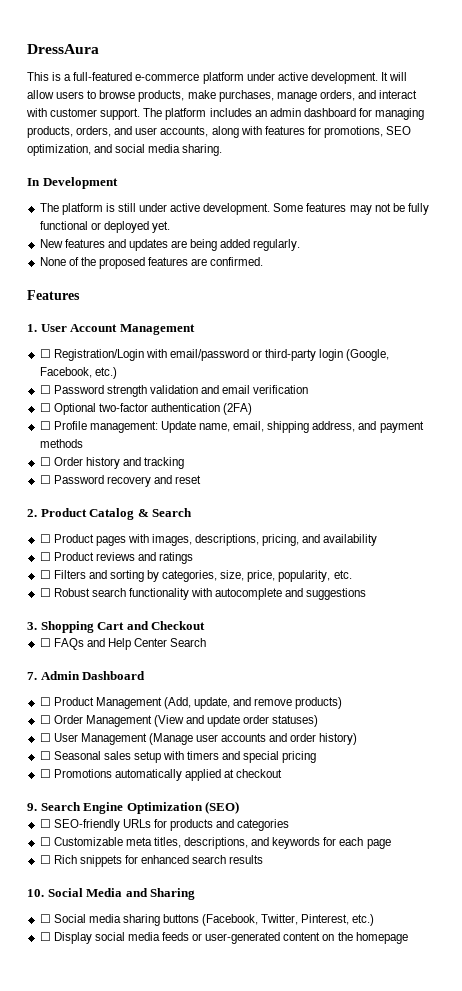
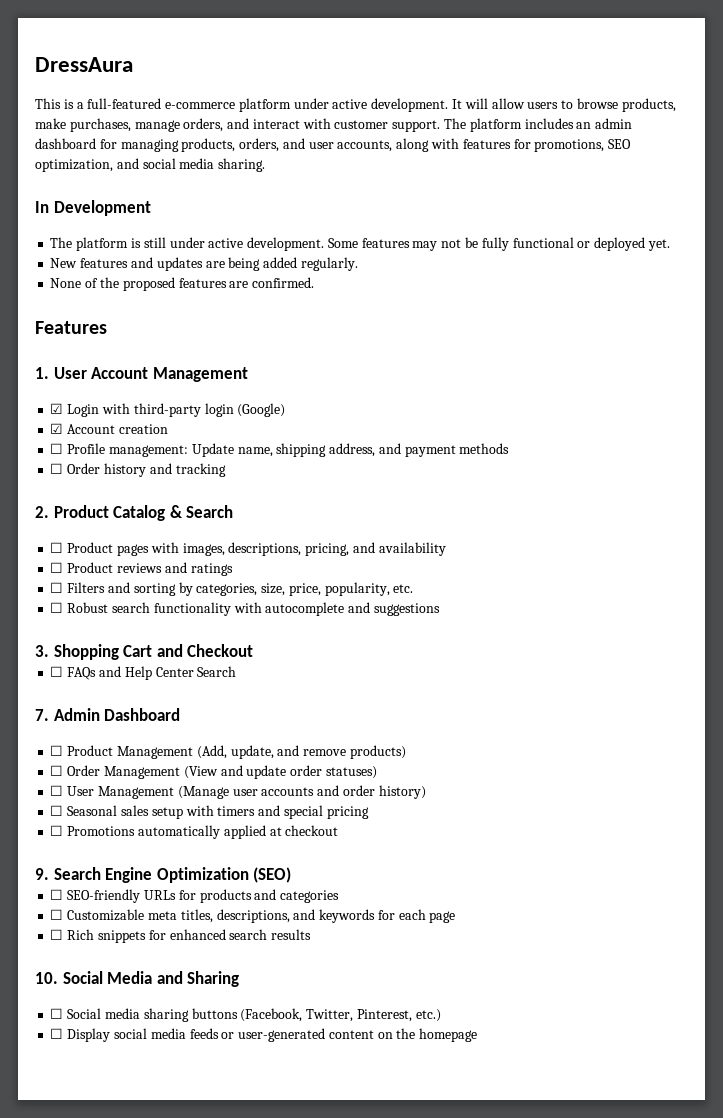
- ☐ Registration/Login with email/password or third-party login (Google, Facebook, etc.)
- ☐ Password strength validation and email verification
- ☐ Optional two-factor authentication (2FA)
+ ☑ Login with third-party login (Google)
+ ☑ Account creation
- ☐ Profile management: Update name, email, shipping address, and payment methods
+ ☐ Profile management: Update name, shipping address, and payment methods
- ☐ Password recovery and reset

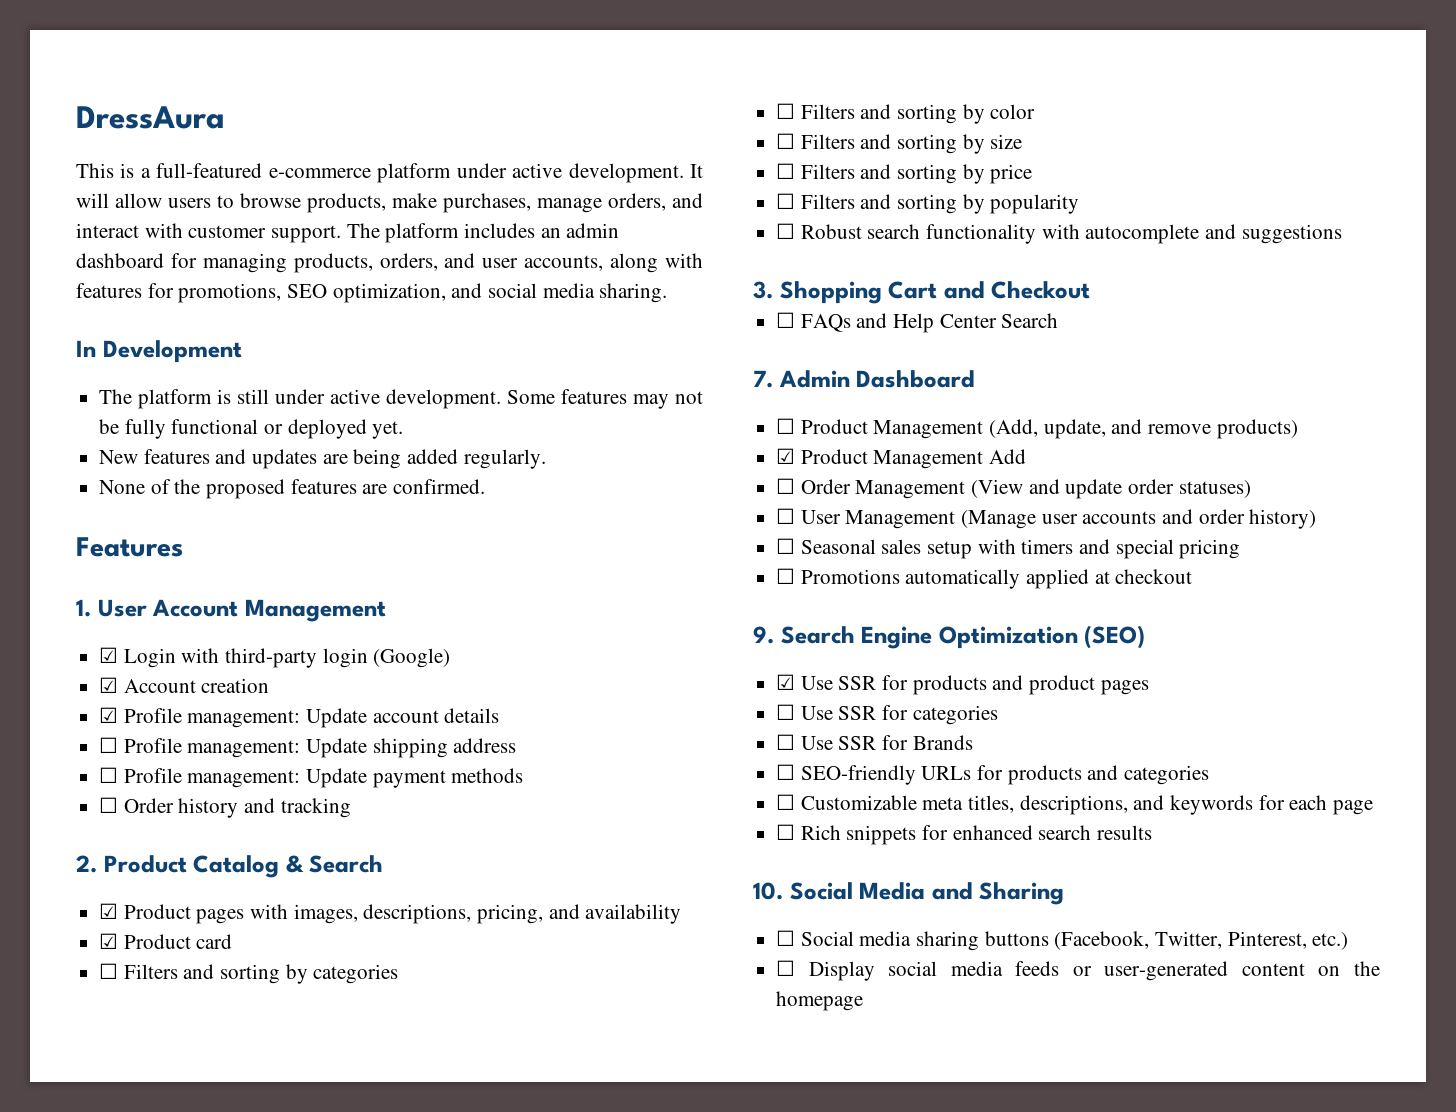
- ☐ Profile management: Update name, shipping address, and payment methods
+ ☑ Profile management: Update account details
+ ☐ Profile management: Update shipping address
+ ☐ Profile management: Update payment methods
- ☐ Product pages with images, descriptions, pricing, and availability
+ ☑ Product pages with images, descriptions, pricing, and availability
- ☐ Product reviews and ratings
- ☐ Filters and sorting by categories, size, price, popularity, etc.
+ ☑ Product card
+ ☐ Filters and sorting by categories
+ ☐ Filters and sorting by color
+ ☐ Filters and sorting by size
+ ☐ Filters and sorting by price
+ ☐ Filters and sorting by popularity
+ ☑ Product Management Add
+ ☑ Use SSR for products and product pages
+ ☐ Use SSR for categories
+ ☐ Use SSR for Brands

